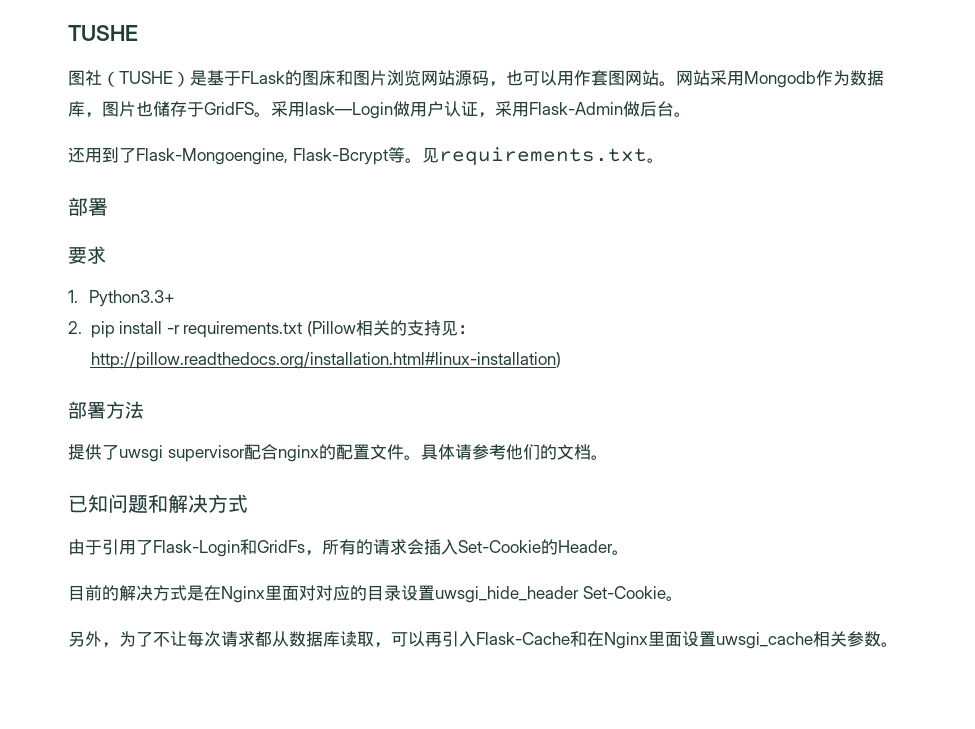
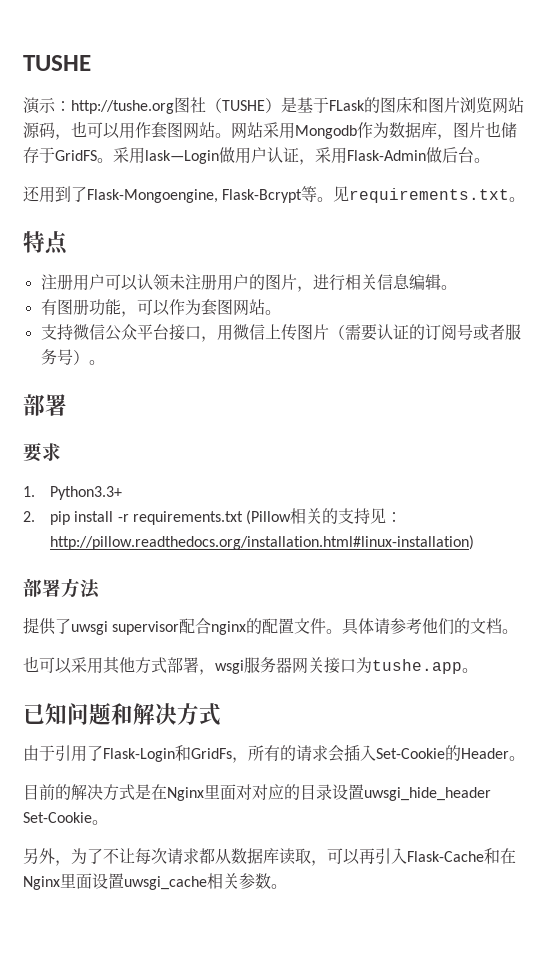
- 图社（TUSHE）是基于FLask的图床和图片浏览网站源码，也可以用作套图网站。
+ 演示：http://tushe.org图社（TUSHE）是基于FLask的图床和图片浏览网站源码，也可以用作套图网站。
+ 特点
+ 注册用户可以认领未注册用户的图片，进行相关信息编辑。
+ 有图册功能，可以作为套图网站。
+ 支持微信公众平台接口，用微信上传图片（需要认证的订阅号或者服务号）。
+ 也可以采用其他方式部署，wsgi服务器网关接口为tushe.app。

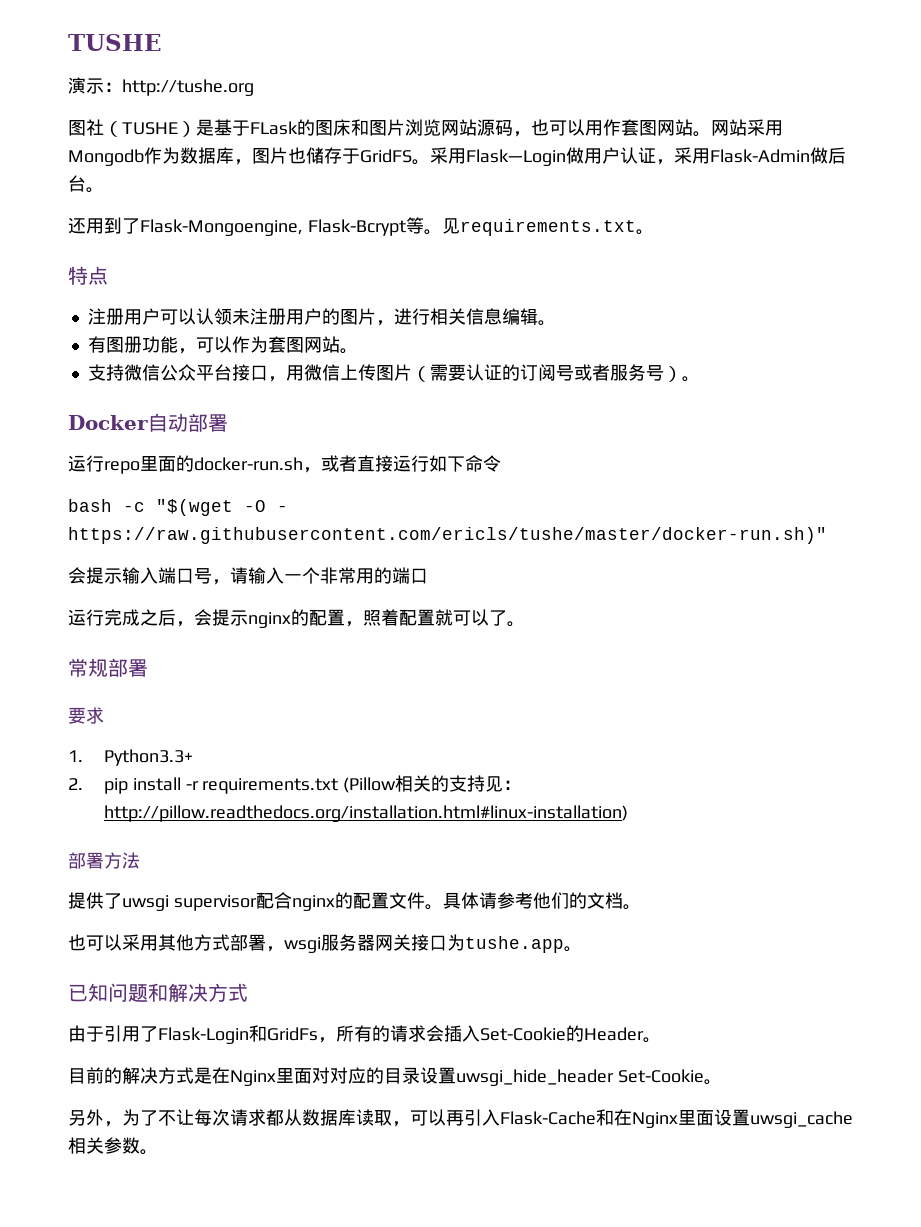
- 演示：http://tushe.org图社（TUSHE）是基于FLask的图床和图片浏览网站源码，也可以用作套图网站。
+ 演示：http://tushe.org
+ 图社（TUSHE）是基于FLask的图床和图片浏览网站源码，也可以用作套图网站。
- 采用lask—Login做用户认证，采用Flask-Admin做后台。
+ 采用Flask—Login做用户认证，采用Flask-Admin做后台。
  支持微信公众平台接口，用微信上传图片（需要认证的订阅号或者服务号）。
- 部署
+ Docker自动部署
+ 运行repo里面的docker-run.sh，或者直接运行如下命令
+ bash -c "$(wget -O - https://raw.githubusercontent.com/ericls/tushe/master/docker-run.sh)"
+ 会提示输入端口号，请输入一个非常用的端口
+ 运行完成之后，会提示nginx的配置，照着配置就可以了。
+ 常规部署

